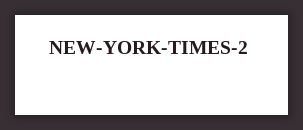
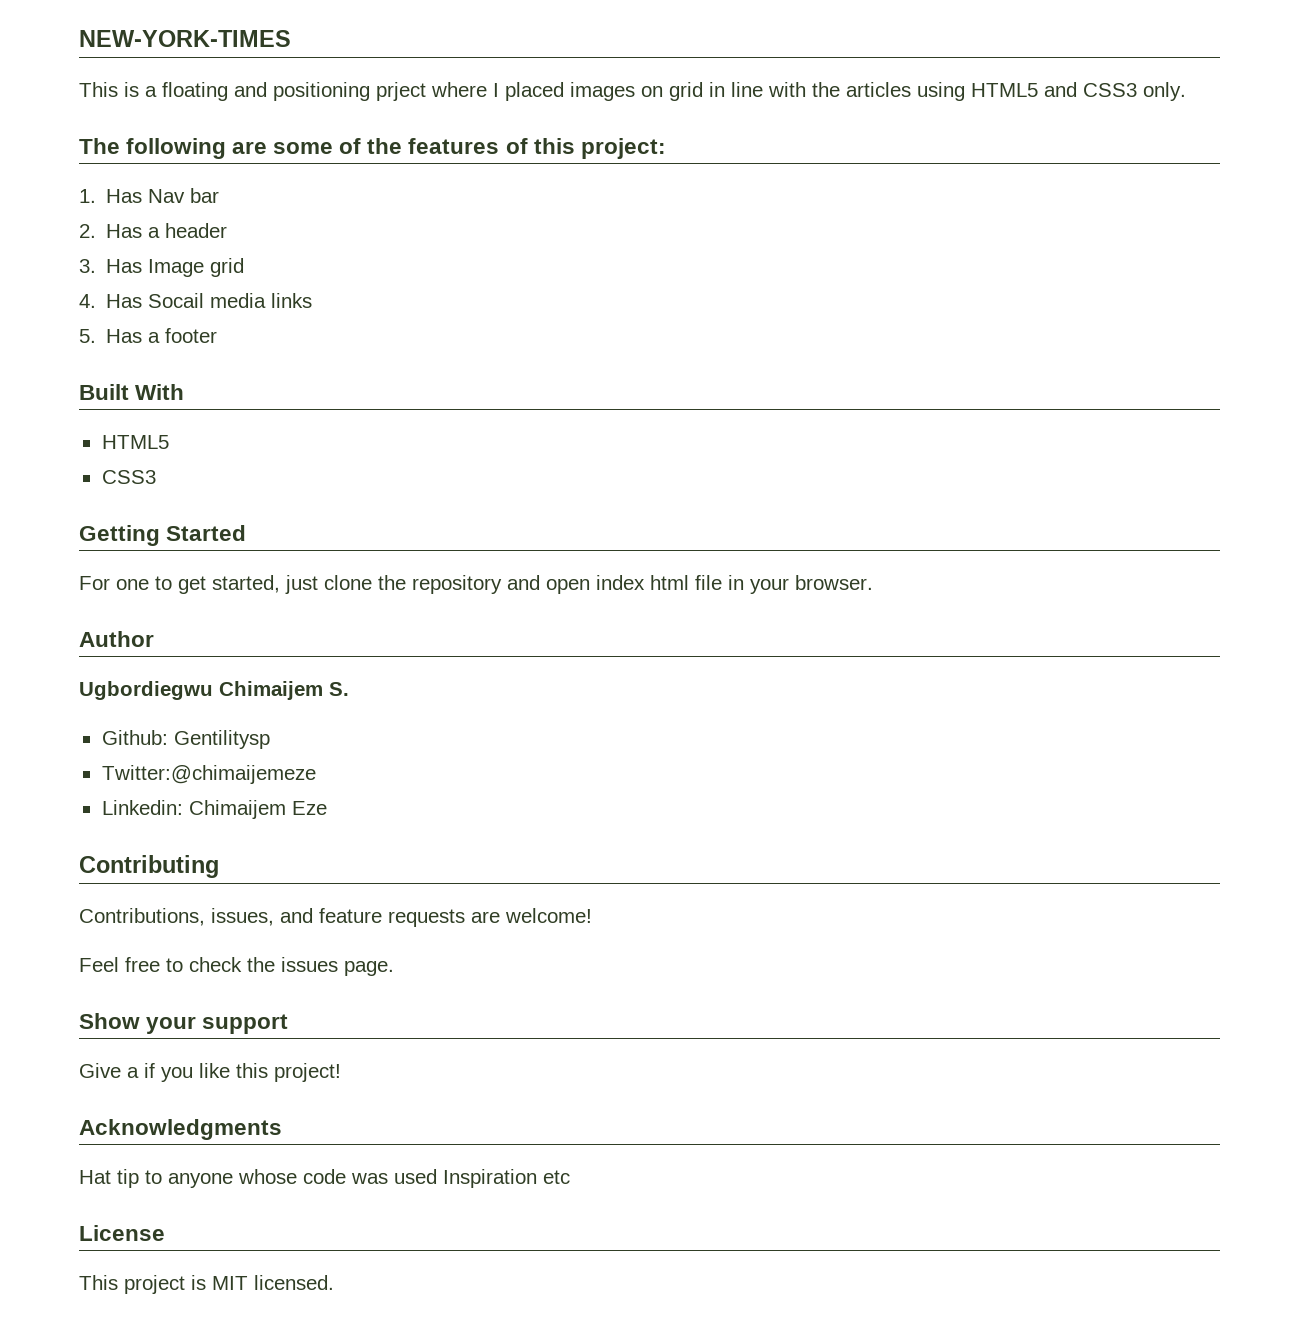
- NEW-YORK-TIMES-2
+ NEW-YORK-TIMES
+ This is a floating and positioning prject where I placed images on grid in line with the articles using HTML5 and CSS3 only.
+ The following are some of the features of this project:
+ 1. Has Nav bar
+ 2. Has a header
+ 3. Has Image grid
+ 4. Has Socail media links
+ 5. Has a footer
+ Built With
+ HTML5
+ CSS3
+ Getting Started
+ For one to get started, just clone the repository and open index html file in your browser.
+ Author
+ Ugbordiegwu Chimaijem S.
+ Github: Gentilitysp
+ Twitter:@chimaijemeze
+ Linkedin: Chimaijem Eze
+ Contributing
+ Contributions, issues, and feature requests are welcome!
+ Feel free to check the issues page.
+ Show your support
+ Give a if you like this project!
+ Acknowledgments
+ Hat tip to anyone whose code was used Inspiration etc
+ License
+ This project is MIT licensed.

